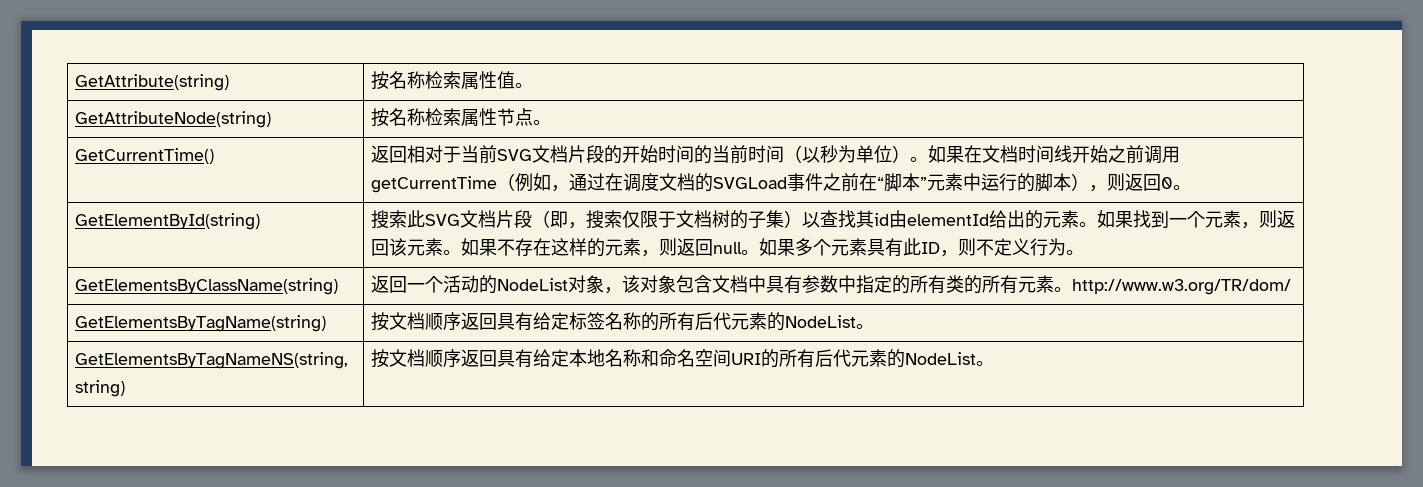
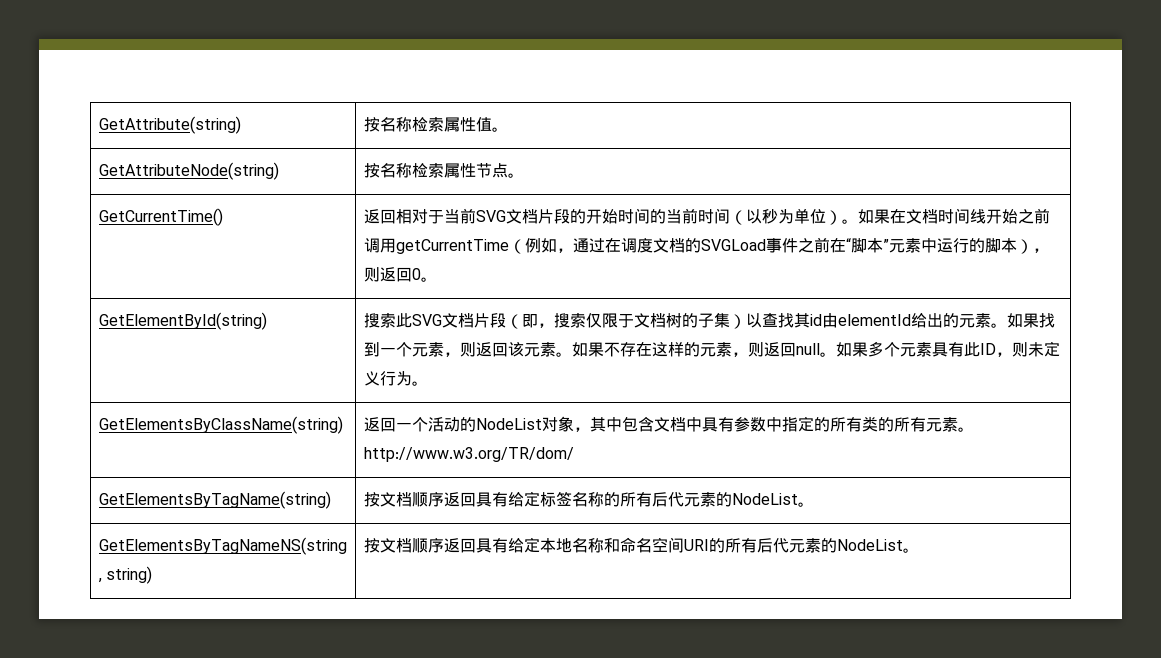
- 如果多个元素具有此ID，则不定义行为。
+ 如果多个元素具有此ID，则未定义行为。
- GetElementsByClassName(string) | 返回一个活动的NodeList对象，该对象包含文档中具有参数中指定的所有类的所有元素。http://www.w3.org/TR/dom/
+ GetElementsByClassName(string) | 返回一个活动的NodeList对象，其中包含文档中具有参数中指定的所有类的所有元素。http://www.w3.org/TR/dom/

